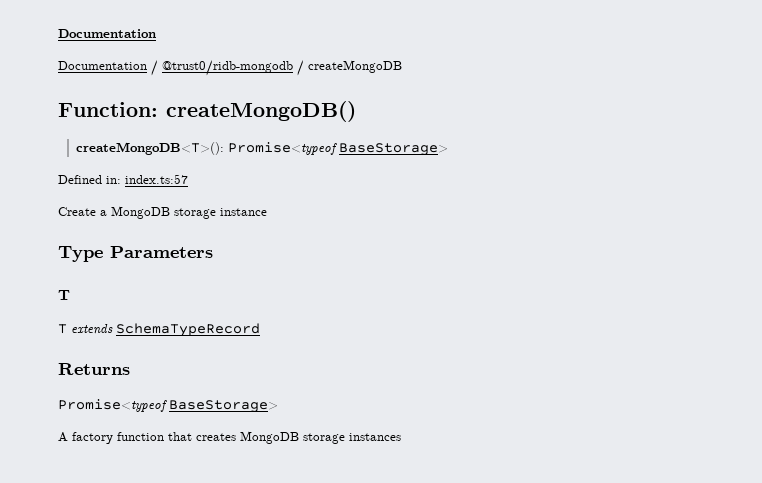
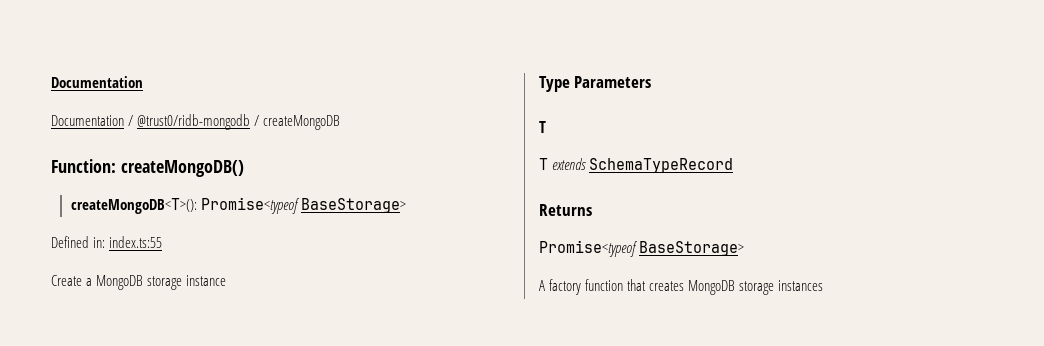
- Defined in: index.ts:57
+ Defined in: index.ts:55

